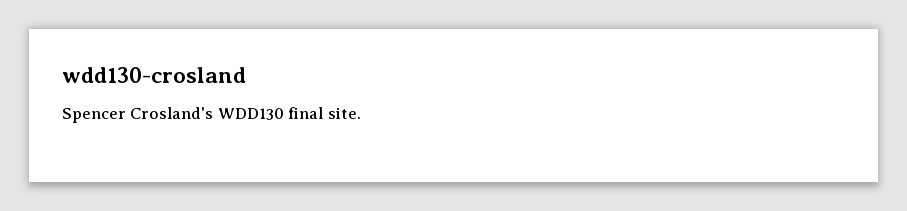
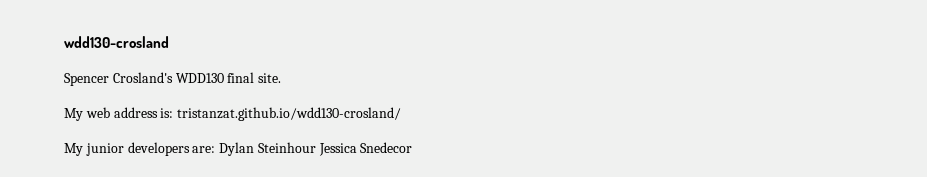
+ My web address is: tristanzat.github.io/wdd130-crosland/
+ My junior developers are: Dylan Steinhour Jessica Snedecor

